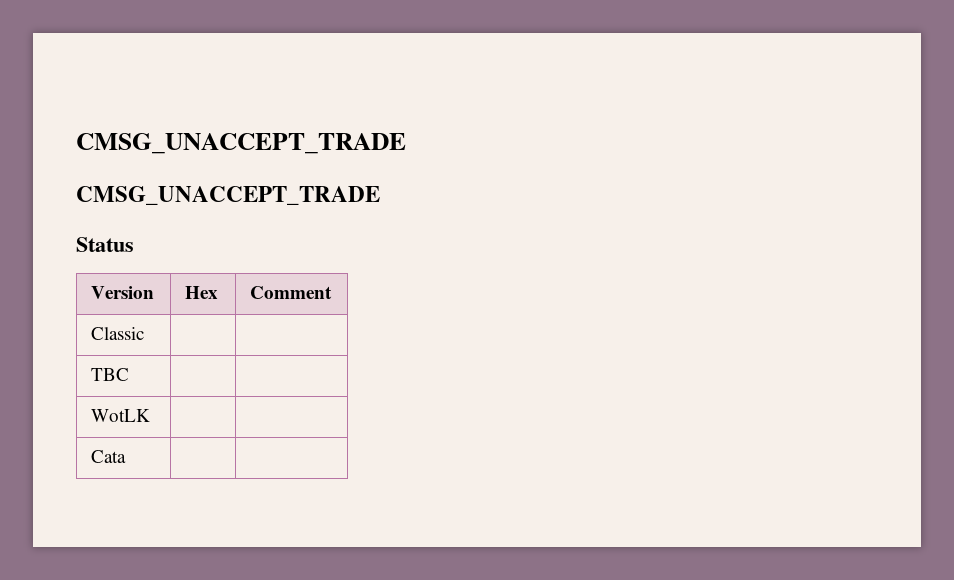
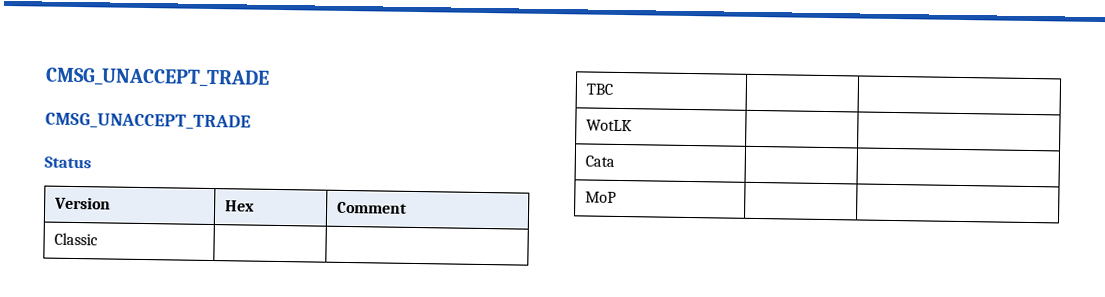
+ MoP | |

